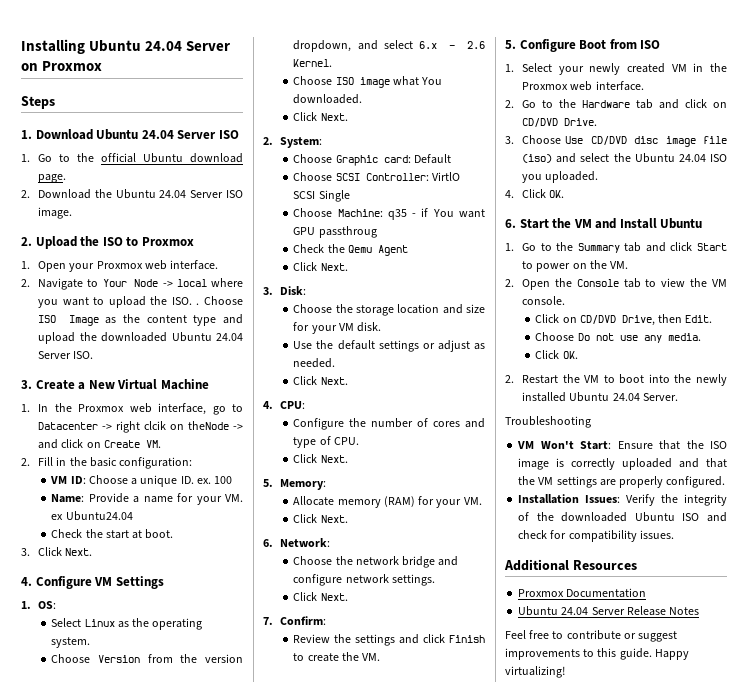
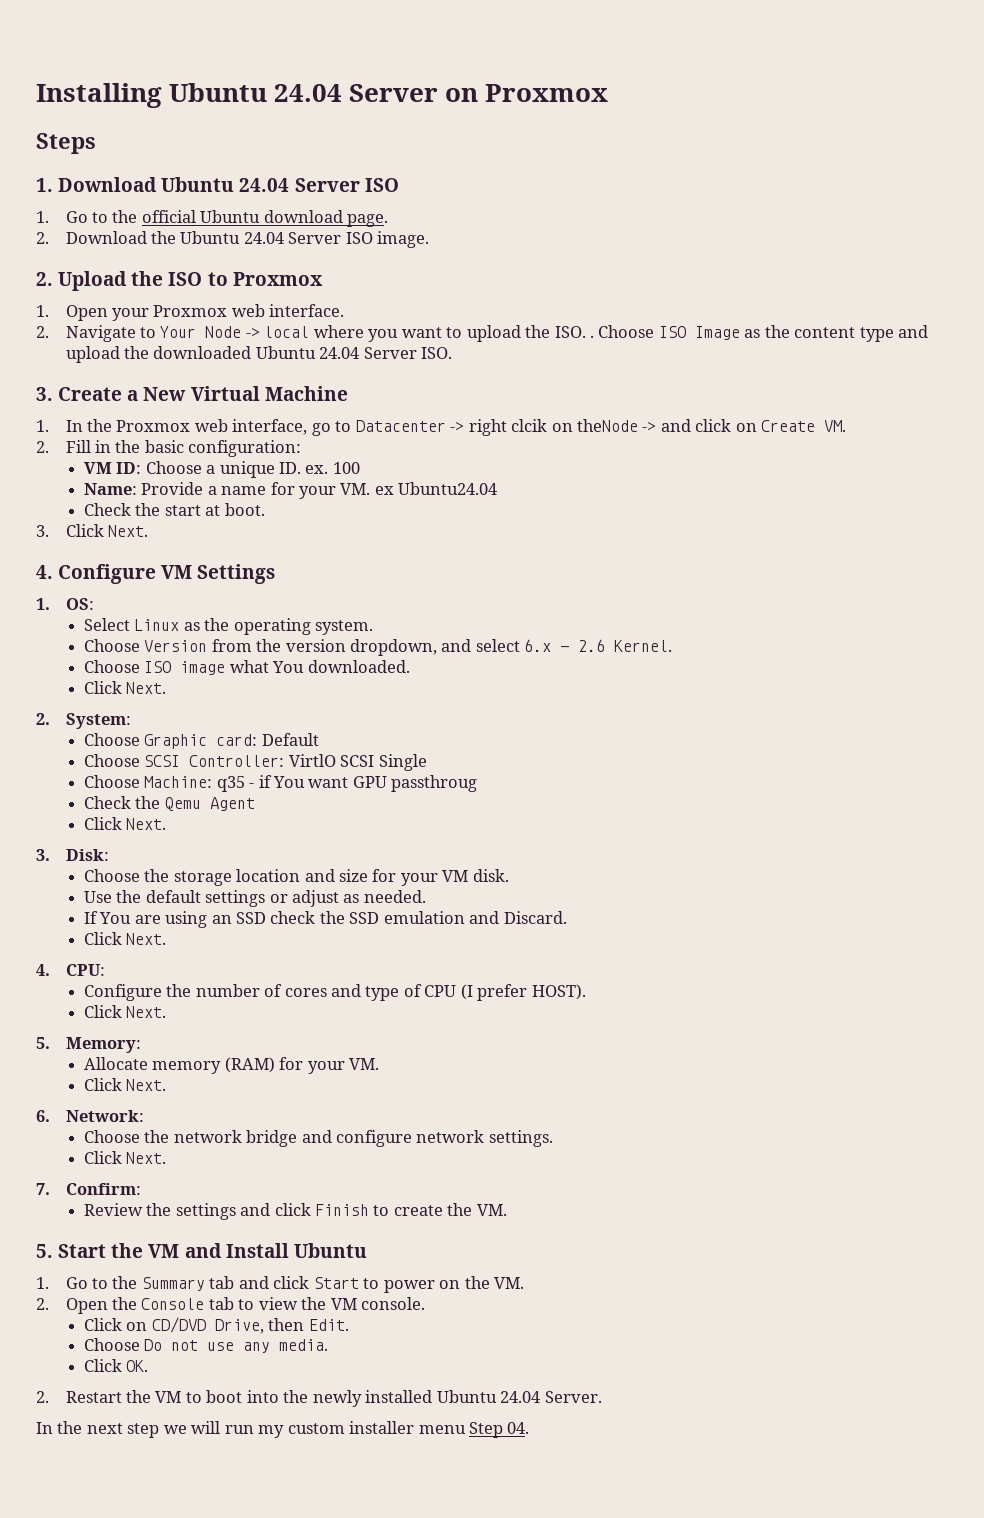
+ If You are using an SSD check the SSD emulation and Discard.
- Configure the number of cores and type of CPU.
+ Configure the number of cores and type of CPU (I prefer HOST).
- 5. Configure Boot from ISO
- 1. Select your newly created VM in the Proxmox web interface.
- 2. Go to the Hardware tab and click on CD/DVD Drive.
- 3. Choose Use CD/DVD disc image file (iso) and select the Ubuntu 24.04 ISO you uploaded.
- 4. Click OK.
- 6. Start the VM and Install Ubuntu
+ 5. Start the VM and Install Ubuntu
- Troubleshooting
- VM Won't Start: Ensure that the ISO image is correctly uploaded and that the VM settings are properly configured.
- Installation Issues: Verify the integrity of the downloaded Ubuntu ISO and check for compatibility issues.
- Additional Resources
- Proxmox Documentation
- Ubuntu 24.04 Server Release Notes
- Feel free to contribute or suggest improvements to this guide. Happy virtualizing!
+ In the next step we will run my custom installer menu Step 04.

